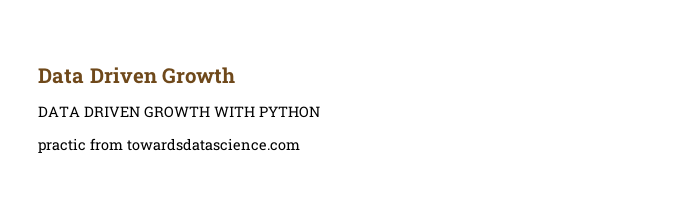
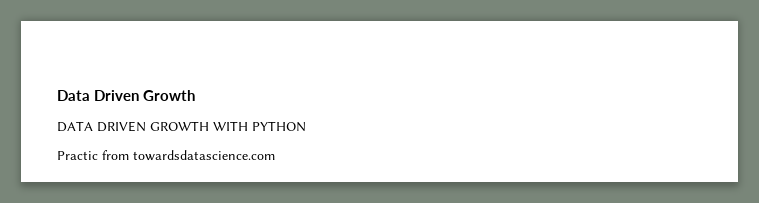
- practic from towardsdatascience.com
+ Practic from towardsdatascience.com

